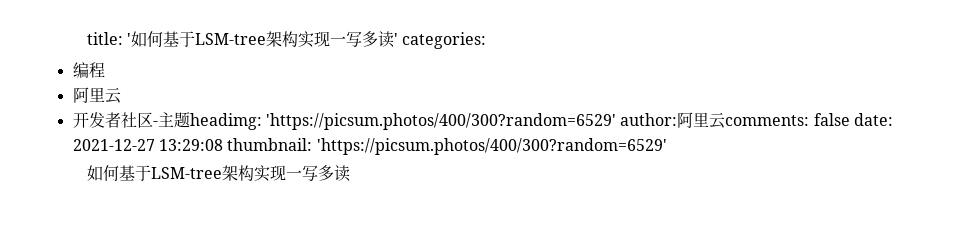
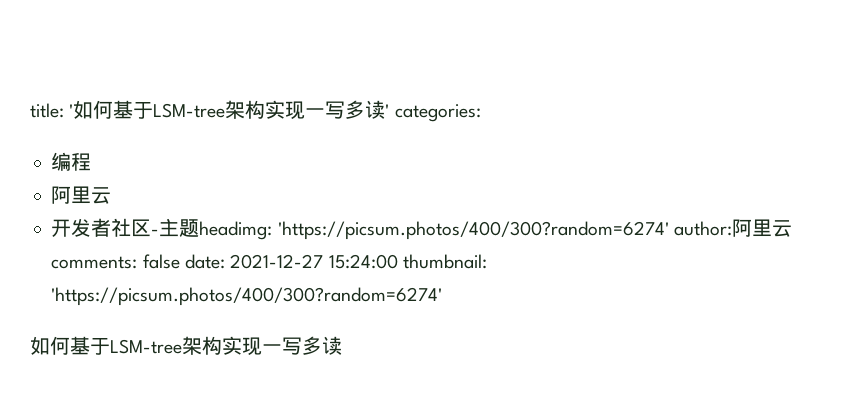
- 开发者社区-主题headimg: 'https://picsum.photos/400/300?random=6529' author:阿里云comments: false date: 2021-12-27 13:29:08 thumbnail: 'https://picsum.photos/400/300?random=6529'
+ 开发者社区-主题headimg: 'https://picsum.photos/400/300?random=6274' author:阿里云comments: false date: 2021-12-27 15:24:00 thumbnail: 'https://picsum.photos/400/300?random=6274'

